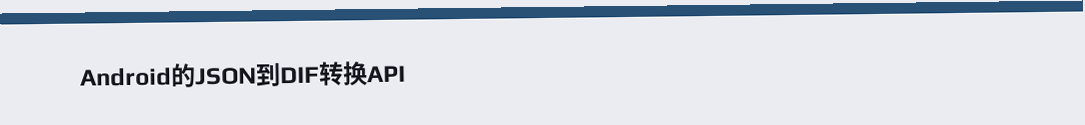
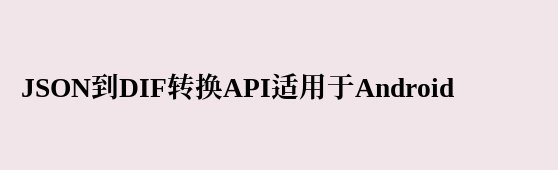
- Android的JSON到DIF转换API
+ JSON到DIF转换API适用于Android

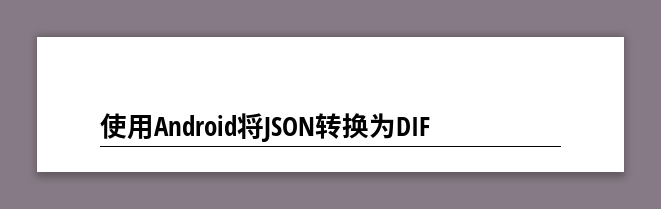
- JSON到DIF转换API适用于Android
+ 使用Android将JSON转换为DIF

